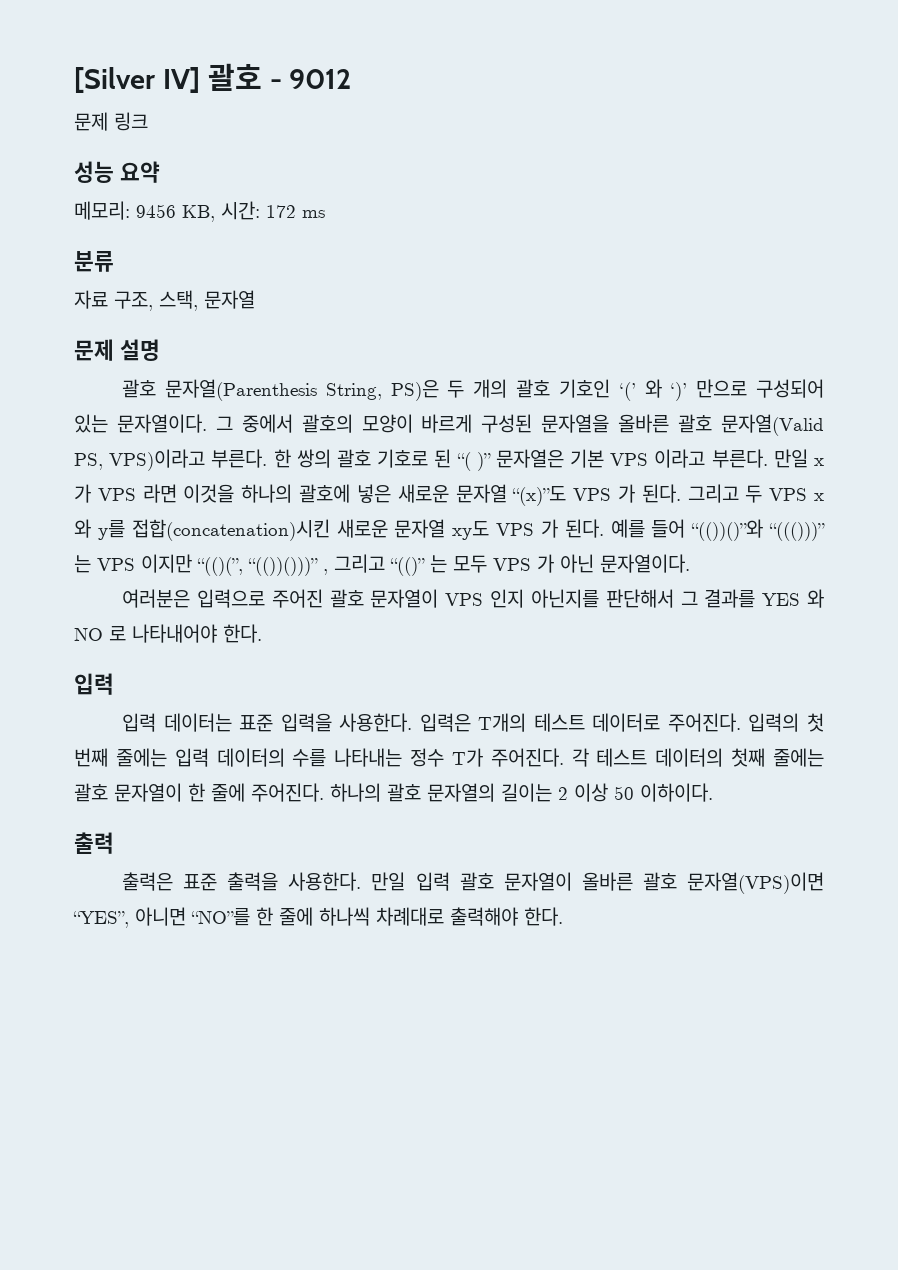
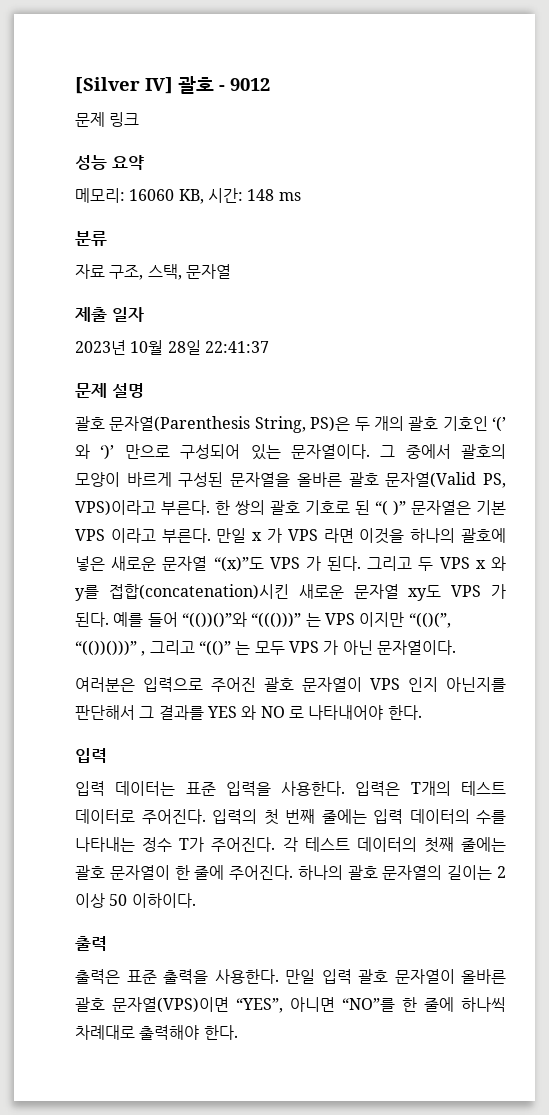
- 메모리: 9456 KB, 시간: 172 ms
+ 메모리: 16060 KB, 시간: 148 ms
+ 제출 일자
+ 2023년 10월 28일 22:41:37

